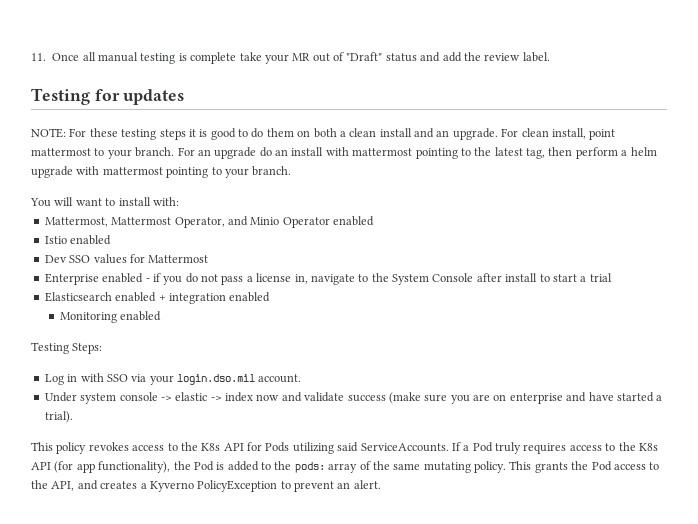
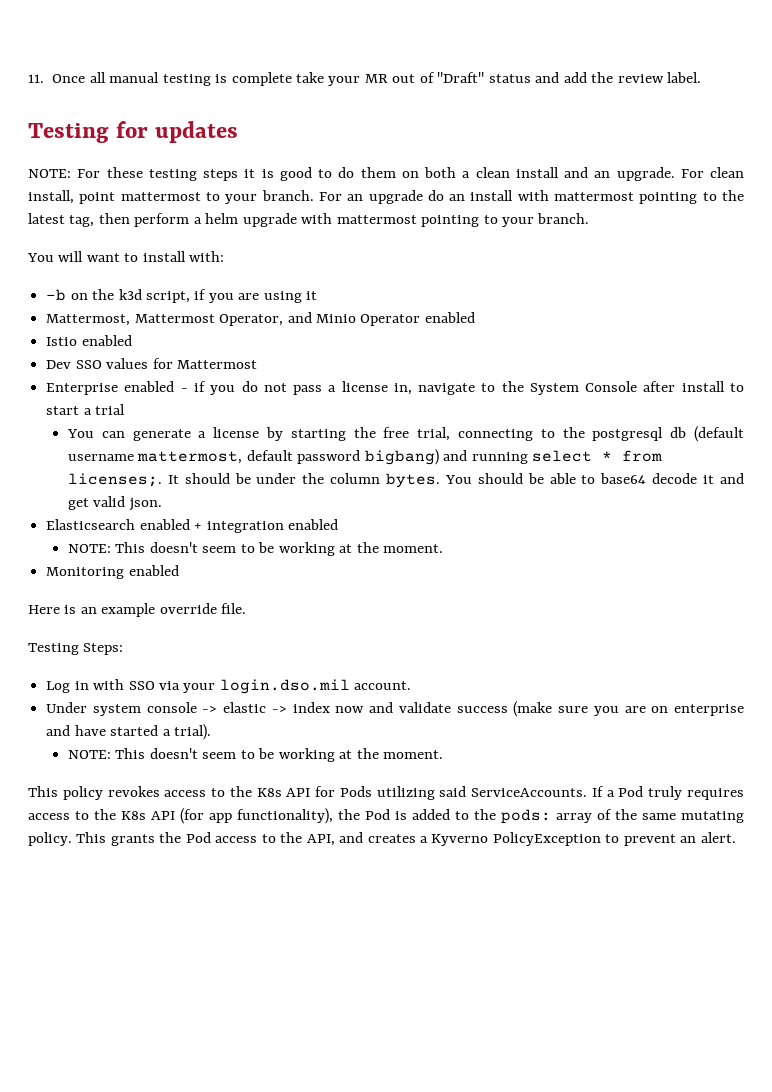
+ -b on the k3d script, if you are using it
+ You can generate a license by starting the free trial, connecting to the postgresql db (default username mattermost, default password bigbang) and running select * from licenses;. It should be under the column bytes. You should be able to base64 decode it and get valid json.
  Elasticsearch enabled + integration enabled
+ NOTE: This doesn't seem to be working at the moment.
  Monitoring enabled
+ Here is an example override file.
  Under system console -> elastic -> index now and validate success (make sure you are on enterprise and have started a trial).
+ NOTE: This doesn't seem to be working at the moment.

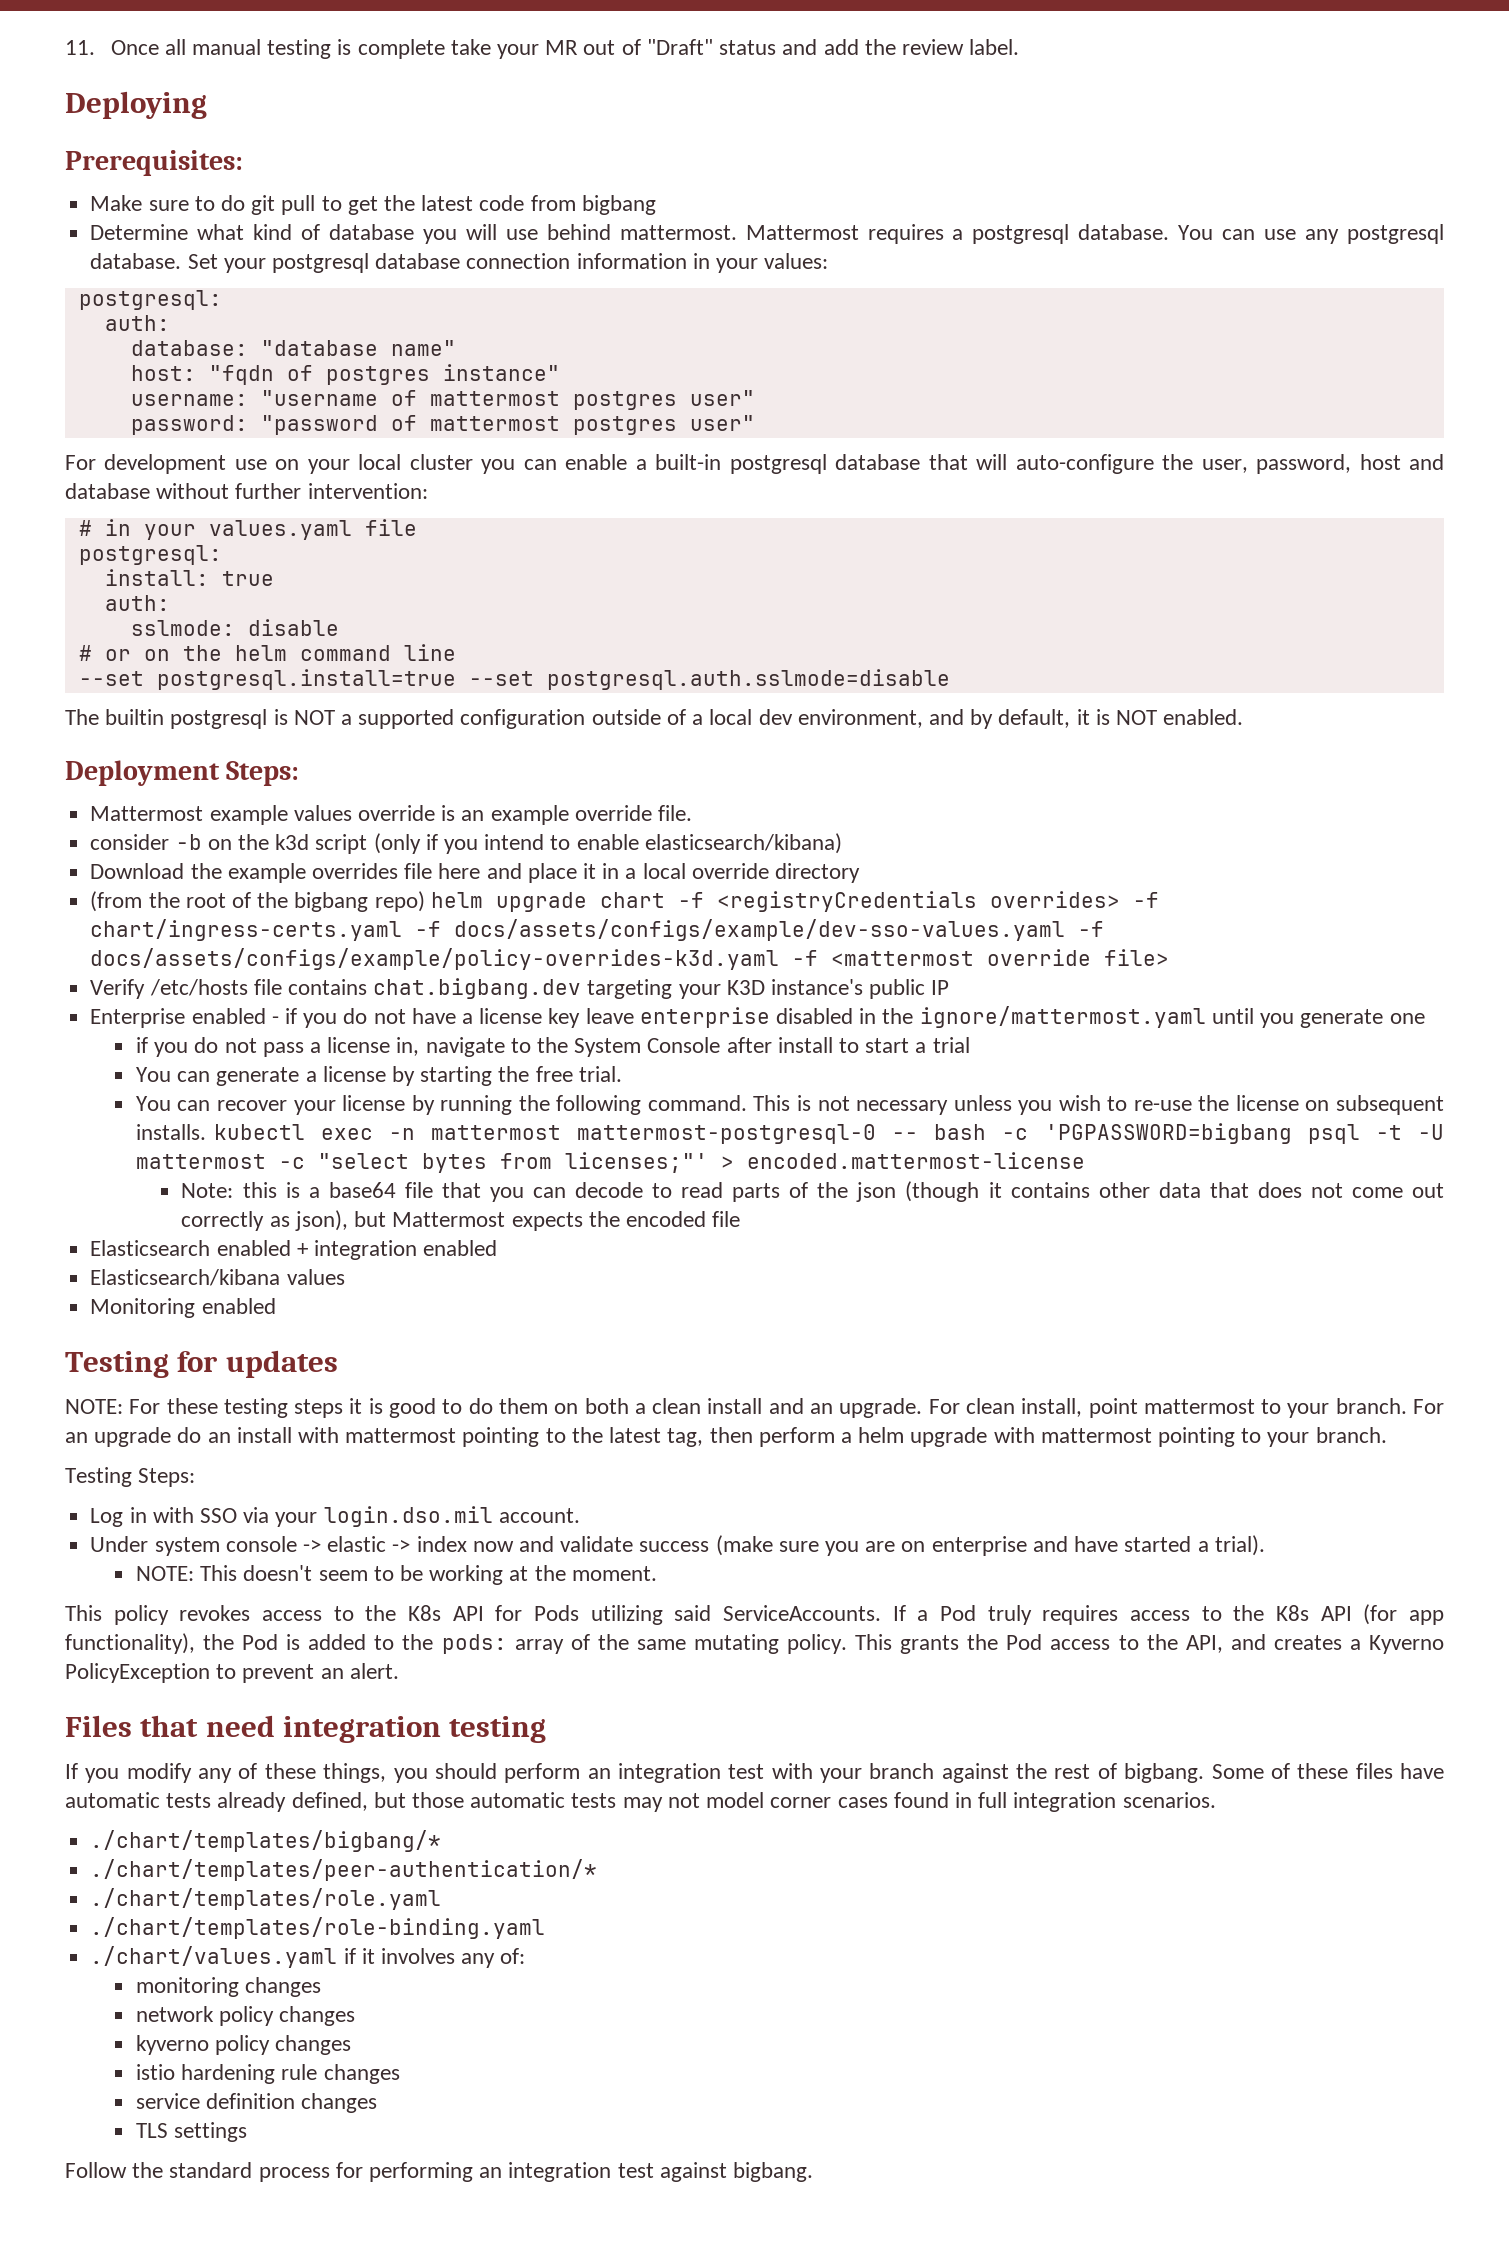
+ Deploying
+ Prerequisites:
+ Make sure to do git pull to get the latest code from bigbang
+ Determine what kind of database you will use behind mattermost. Mattermost requires a postgresql database. You can use any postgresql database. Set your postgresql database connection information in your values:
+ postgresql:
+ auth:
+ database: "database name"
+ host: "fqdn of postgres instance"
+ username: "username of mattermost postgres user"
+ password: "password of mattermost postgres user"
+ For development use on your local cluster you can enable a built-in postgresql database that will auto-configure the user, password, host and database without further intervention:
+ # in your values.yaml file
+ postgresql:
+ install: true
+ auth:
+ sslmode: disable
+ # or on the helm command line
+ --set postgresql.install=true --set postgresql.auth.sslmode=disable
+ The builtin postgresql is NOT a supported configuration outside of a local dev environment, and by default, it is NOT enabled.
+ Deployment Steps:
+ Mattermost example values override is an example override file.
+ consider -b on the k3d script (only if you intend to enable elasticsearch/kibana)
+ Download the example overrides file here and place it in a local override directory
+ (from the root of the bigbang repo) helm upgrade chart -f <registryCredentials overrides> -f chart/ingress-certs.yaml -f docs/assets/configs/example/dev-sso-values.yaml -f docs/assets/configs/example/policy-overrides-k3d.yaml -f <mattermost override file>
+ Verify /etc/hosts file contains chat.bigbang.dev targeting your K3D instance's public IP
+ Enterprise enabled - if you do not have a license key leave enterprise disabled in the ignore/mattermost.yaml until you generate one
+ if you do not pass a license in, navigate to the System Console after install to start a trial
+ You can generate a license by starting the free trial.
+ You can recover your license by running the following command. This is not necessary unless you wish to re-use the license on subsequent installs. kubectl exec -n mattermost mattermost-postgresql-0 -- bash -c 'PGPASSWORD=bigbang psql -t -U mattermost -c "select bytes from licenses;"' > encoded.mattermost-license
+ Note: this is a base64 file that you can decode to read parts of the json (though it contains other data that does not come out correctly as json), but Mattermost expects the encoded file
+ Elasticsearch enabled + integration enabled
+ Elasticsearch/kibana values
+ Monitoring enabled
- You will want to install with:
- -b on the k3d script, if you are using it
- Mattermost, Mattermost Operator, and Minio Operator enabled
- Istio enabled
- Dev SSO values for Mattermost
- Enterprise enabled - if you do not pass a license in, navigate to the System Console after install to start a trial
- You can generate a license by starting the free trial, connecting to the postgresql db (default username mattermost, default password bigbang) and running select * from licenses;. It should be under the column bytes. You should be able to base64 decode it and get valid json.
- Elasticsearch enabled + integration enabled
- NOTE: This doesn't seem to be working at the moment.
- Monitoring enabled
- Here is an example override file.
+ Files that need integration testing
+ If you modify any of these things, you should perform an integration test with your branch against the rest of bigbang. Some of these files have automatic tests already defined, but those automatic tests may not model corner cases found in full integration scenarios.
+ ./chart/templates/bigbang/*
+ ./chart/templates/peer-authentication/*
+ ./chart/templates/role.yaml
+ ./chart/templates/role-binding.yaml
+ ./chart/values.yaml if it involves any of:
+ monitoring changes
+ network policy changes
+ kyverno policy changes
+ istio hardening rule changes
+ service definition changes
+ TLS settings
+ Follow the standard process for performing an integration test against bigbang.

